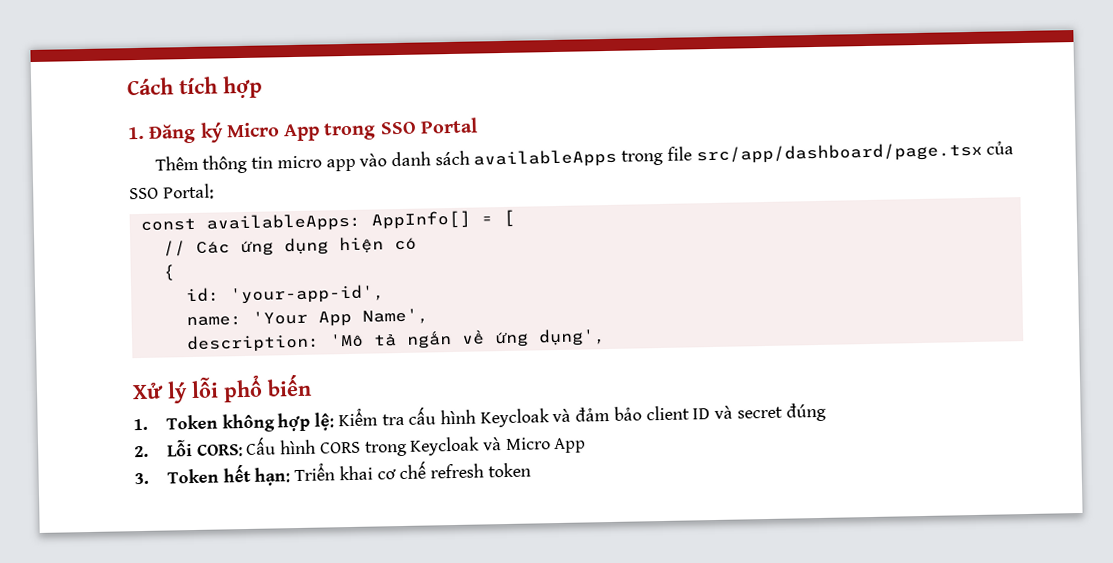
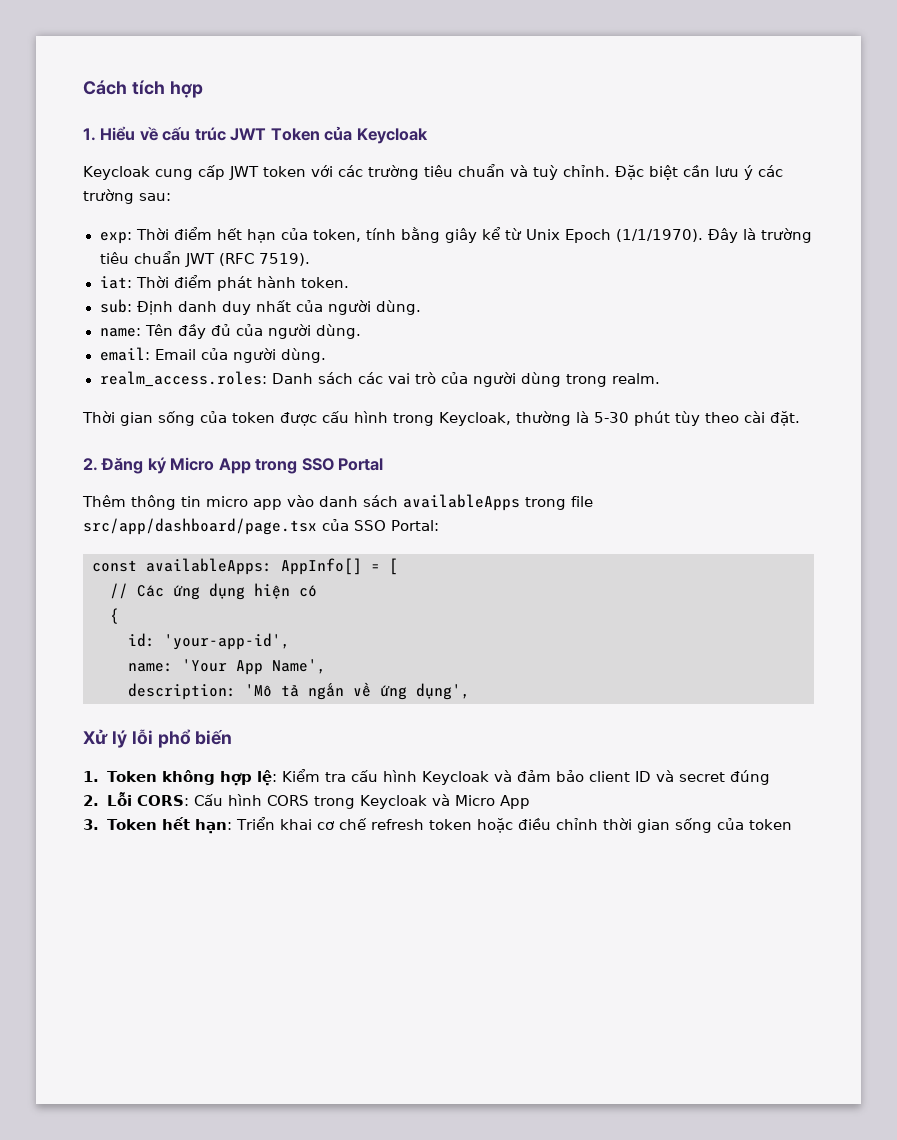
- 1. Đăng ký Micro App trong SSO Portal
+ 1. Hiểu về cấu trúc JWT Token của Keycloak
+ Keycloak cung cấp JWT token với các trường tiêu chuẩn và tuỳ chỉnh. Đặc biệt cần lưu ý các trường sau:
+ exp: Thời điểm hết hạn của token, tính bằng giây kể từ Unix Epoch (1/1/1970). Đây là trường tiêu chuẩn JWT (RFC 7519).
+ iat: Thời điểm phát hành token.
+ sub: Định danh duy nhất của người dùng.
+ name: Tên đầy đủ của người dùng.
+ email: Email của người dùng.
+ realm_access.roles: Danh sách các vai trò của người dùng trong realm.
+ Thời gian sống của token được cấu hình trong Keycloak, thường là 5-30 phút tùy theo cài đặt.
+ 2. Đăng ký Micro App trong SSO Portal
- 3. Token hết hạn: Triển khai cơ chế refresh token
+ 3. Token hết hạn: Triển khai cơ chế refresh token hoặc điều chỉnh thời gian sống của token

